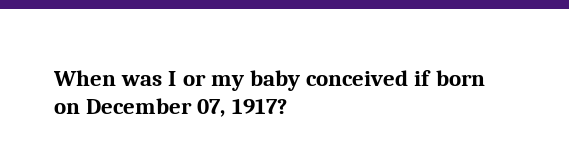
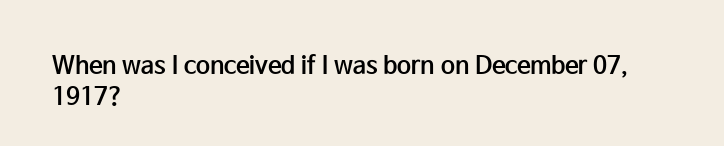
- When was I or my baby conceived if born on December 07, 1917?
+ When was I conceived if I was born on December 07, 1917?

